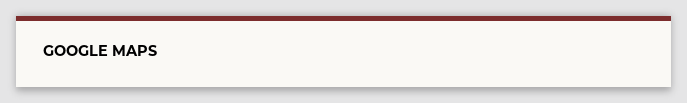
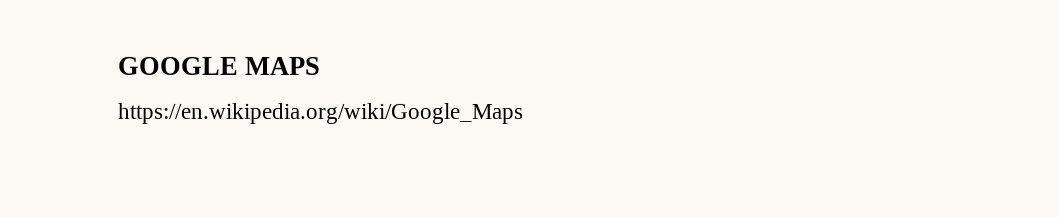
+ https://en.wikipedia.org/wiki/Google_Maps

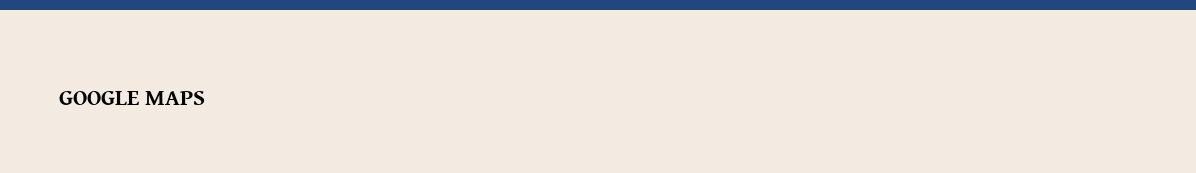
- https://en.wikipedia.org/wiki/Google_Maps

